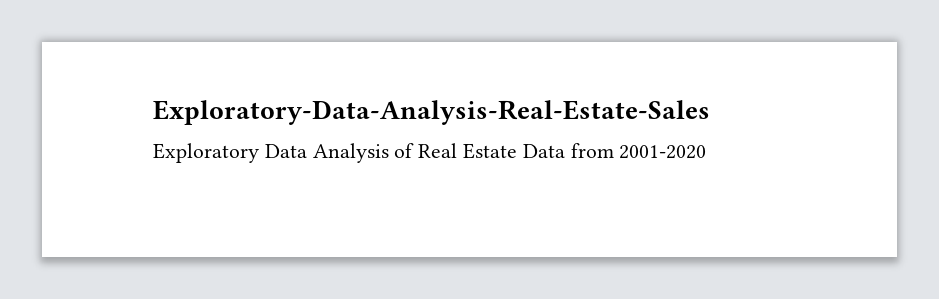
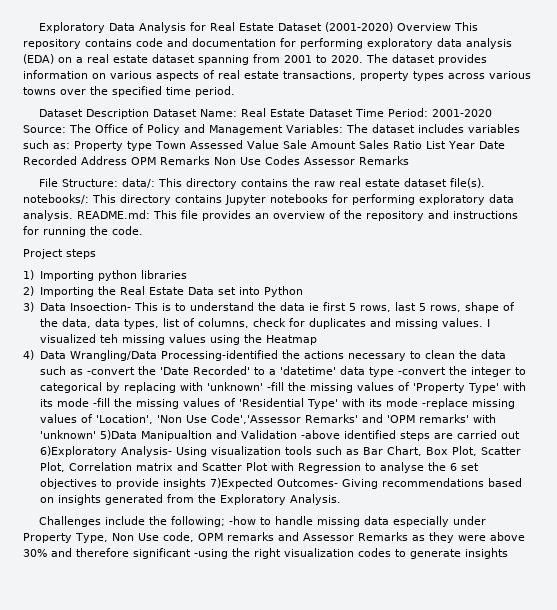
- Exploratory-Data-Analysis-Real-Estate-Sales
- Exploratory Data Analysis of Real Estate Data from 2001-2020
+ Exploratory Data Analysis for Real Estate Dataset (2001-2020) Overview This repository contains code and documentation for performing exploratory data analysis (EDA) on a real estate dataset spanning from 2001 to 2020. The dataset provides information on various aspects of real estate transactions, property types across various towns over the specified time period.
+ Dataset Description Dataset Name: Real Estate Dataset Time Period: 2001-2020 Source: The Office of Policy and Management Variables: The dataset includes variables such as: Property type Town Assessed Value Sale Amount Sales Ratio List Year Date Recorded Address OPM Remarks Non Use Codes Assessor Remarks
+ File Structure: data/: This directory contains the raw real estate dataset file(s). notebooks/: This directory contains Jupyter notebooks for performing exploratory data analysis. README.md: This file provides an overview of the repository and instructions for running the code.
+ Project steps
+ 1) Importing python libraries
+ 2) Importing the Real Estate Data set into Python
+ 3) Data Insoection- This is to understand the data ie first 5 rows, last 5 rows, shape of the data, data types, list of columns, check for duplicates and missing values. I visualized teh missing values using the Heatmap
+ 4) Data Wrangling/Data Processing-identified the actions necessary to clean the data such as -convert the 'Date Recorded' to a 'datetime' data type -convert the integer to categorical by replacing with 'unknown' -fill the missing values of 'Property Type' with its mode -fill the missing values of 'Residential Type' with its mode -replace missing values of 'Location', 'Non Use Code','Assessor Remarks' and 'OPM remarks' with 'unknown' 5)Data Manipualtion and Validation -above identified steps are carried out 6)Exploratory Analysis- Using visualization tools such as Bar Chart, Box Plot, Scatter Plot, Correlation matrix and Scatter Plot with Regression to analyse the 6 set objectives to provide insights 7)Expected Outcomes- Giving recommendations based on insights generated from the Exploratory Analysis.
+ Challenges include the following; -how to handle missing data especially under Property Type, Non Use code, OPM remarks and Assessor Remarks as they were above 30% and therefore significant -using the right visualization codes to generate insights

